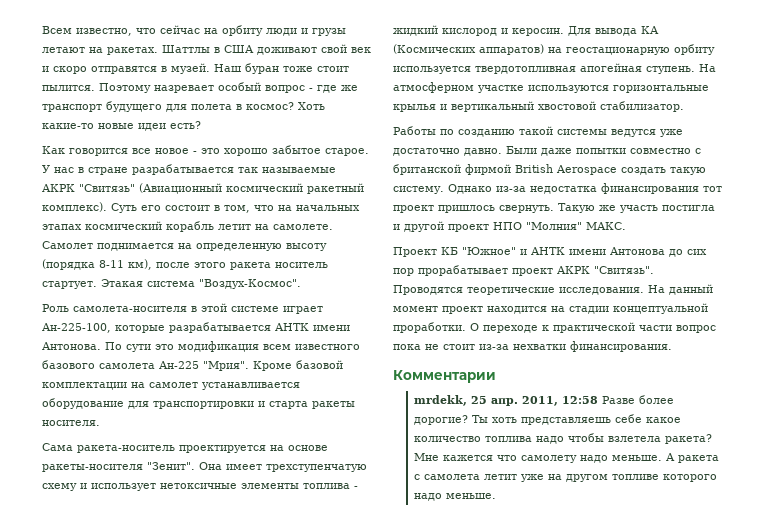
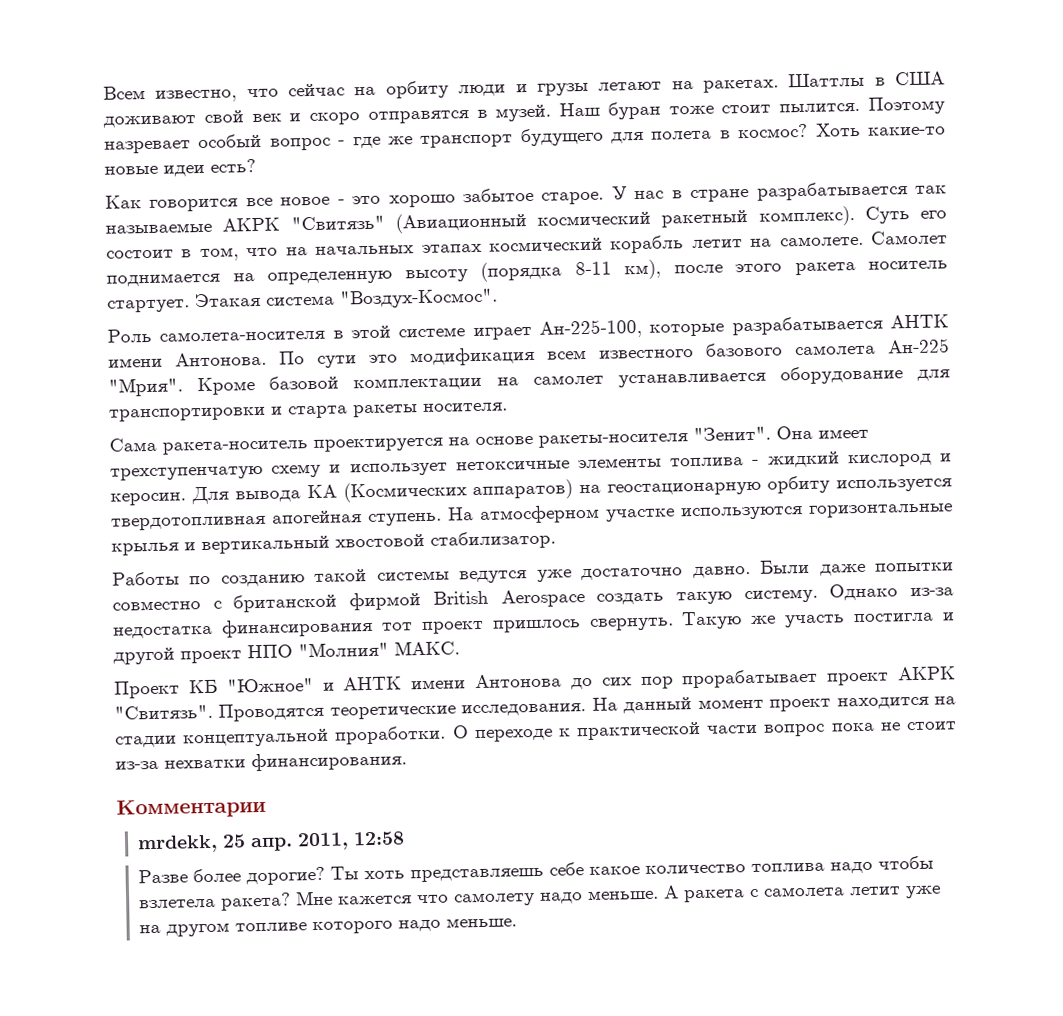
- 2011, 12:58 Разве более дорогие?
+ 2011, 12:58
+ Разве более дорогие?

